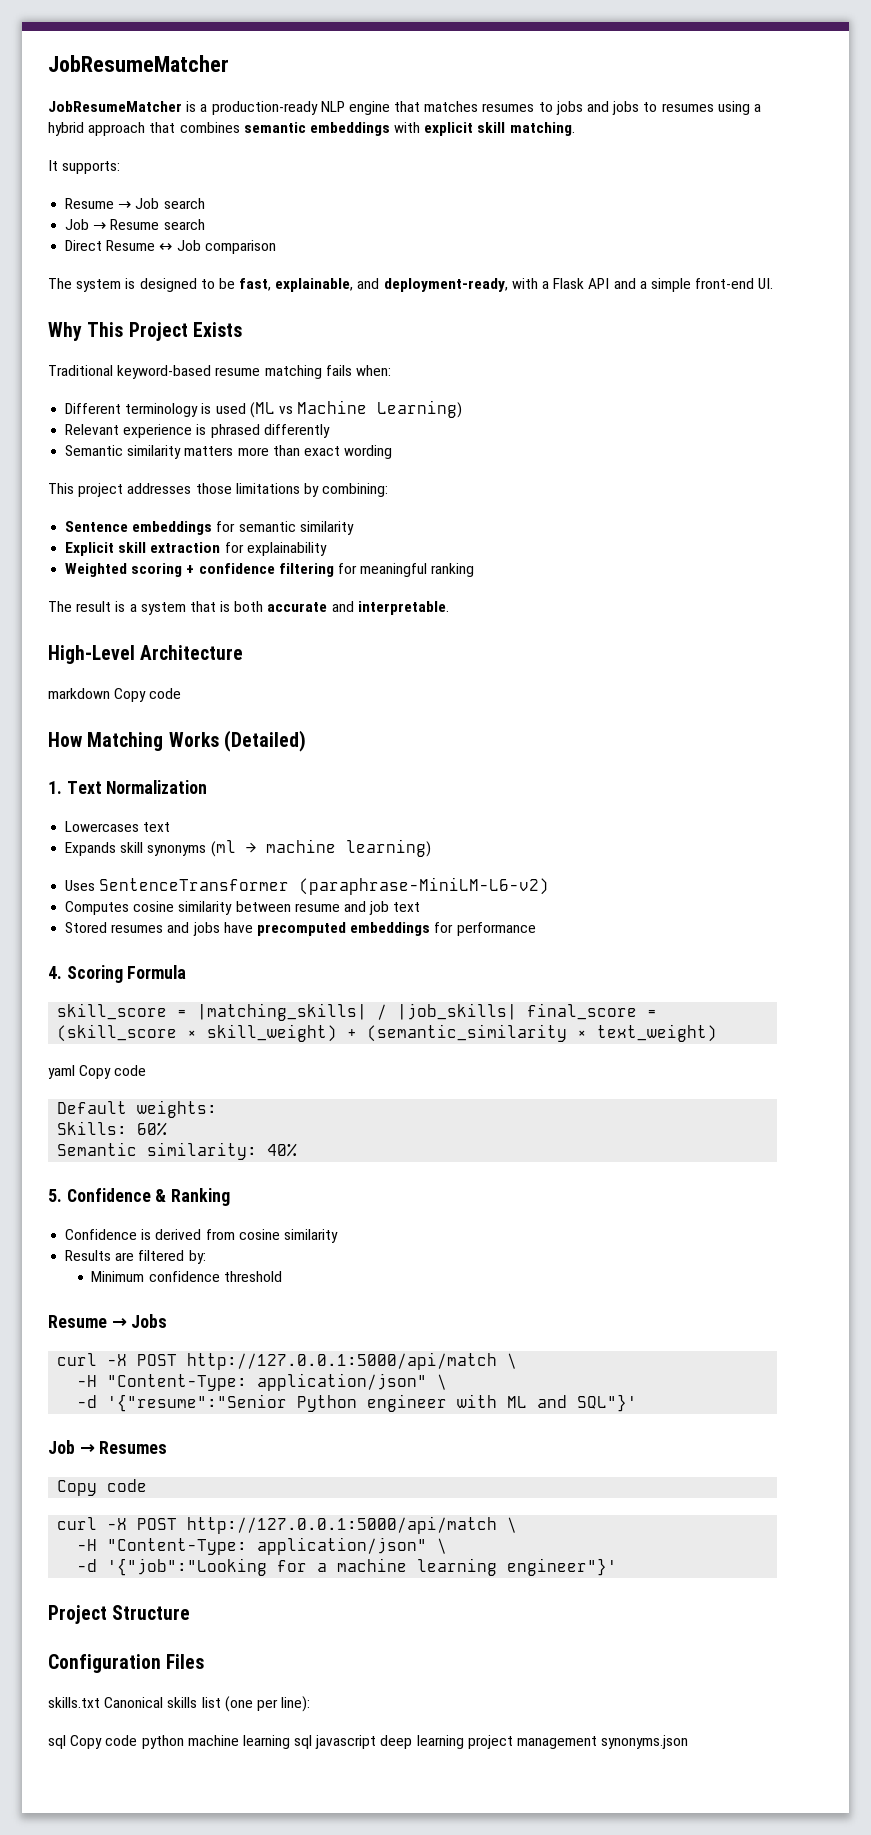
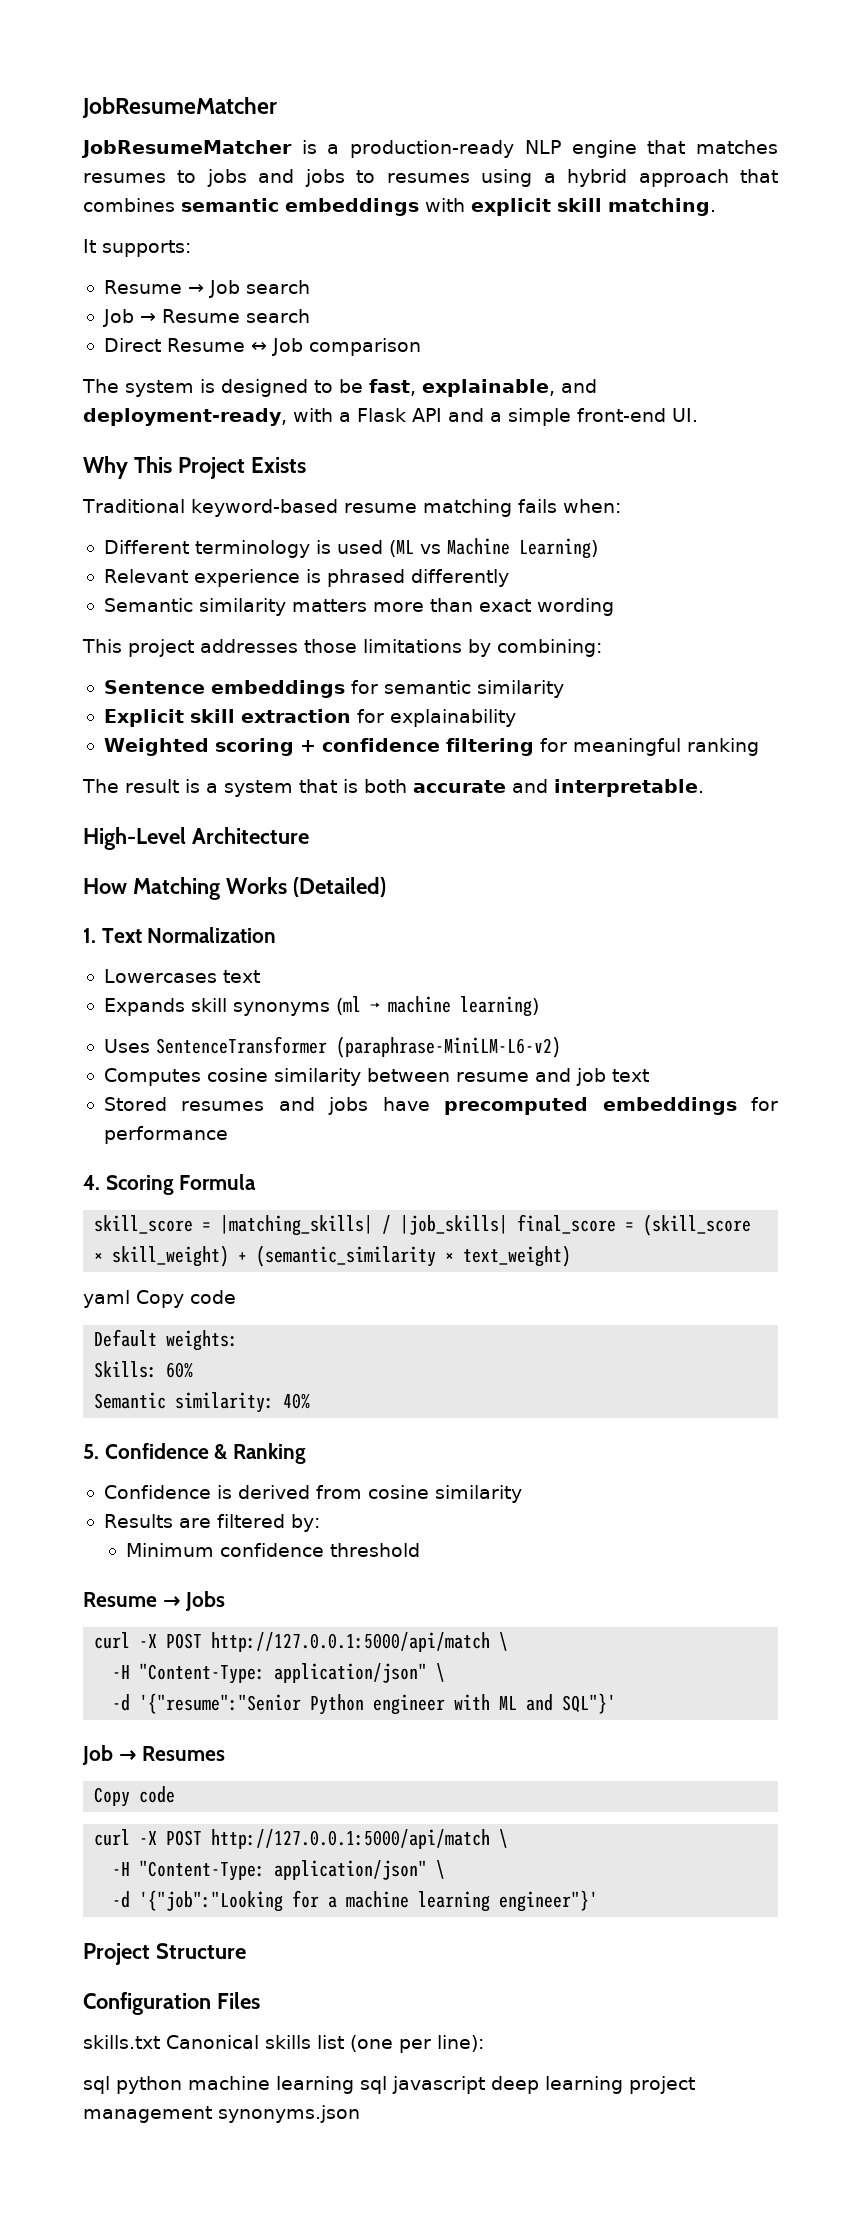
- markdown Copy code
- sql Copy code python machine learning sql javascript deep learning project management synonyms.json
+ sql python machine learning sql javascript deep learning project management synonyms.json

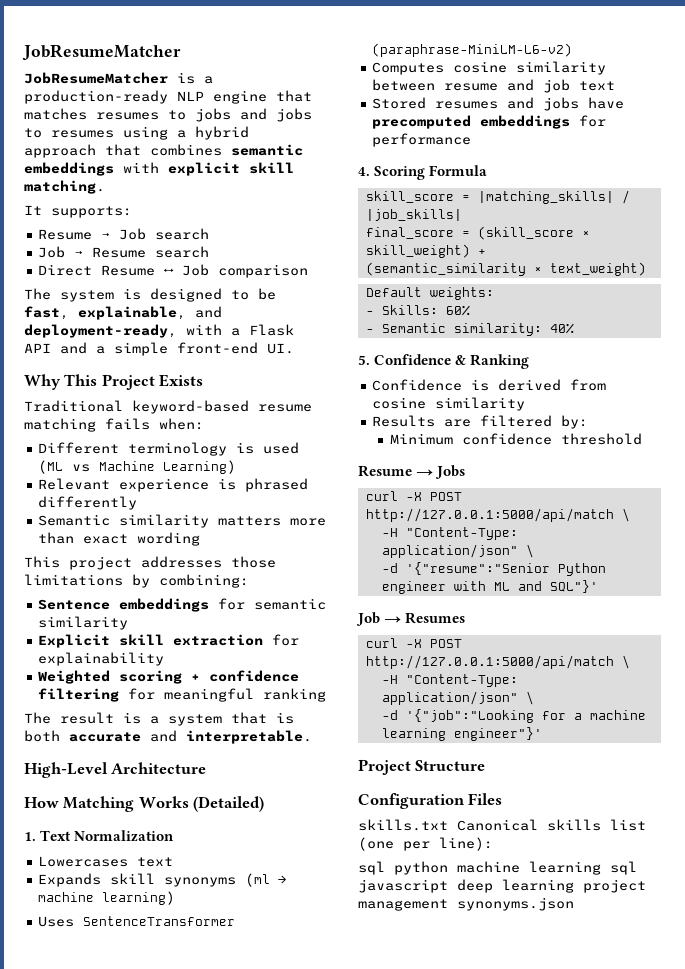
- skill_score = |matching_skills| / |job_skills| final_score = (skill_score × skill_weight) + (semantic_similarity × text_weight)
+ skill_score = |matching_skills| / |job_skills|
+ final_score = (skill_score × skill_weight) + (semantic_similarity × text_weight)
- yaml Copy code
- Skills: 60%
+ - Skills: 60%
- Semantic similarity: 40%
+ - Semantic similarity: 40%
  Job → Resumes
- Copy code

